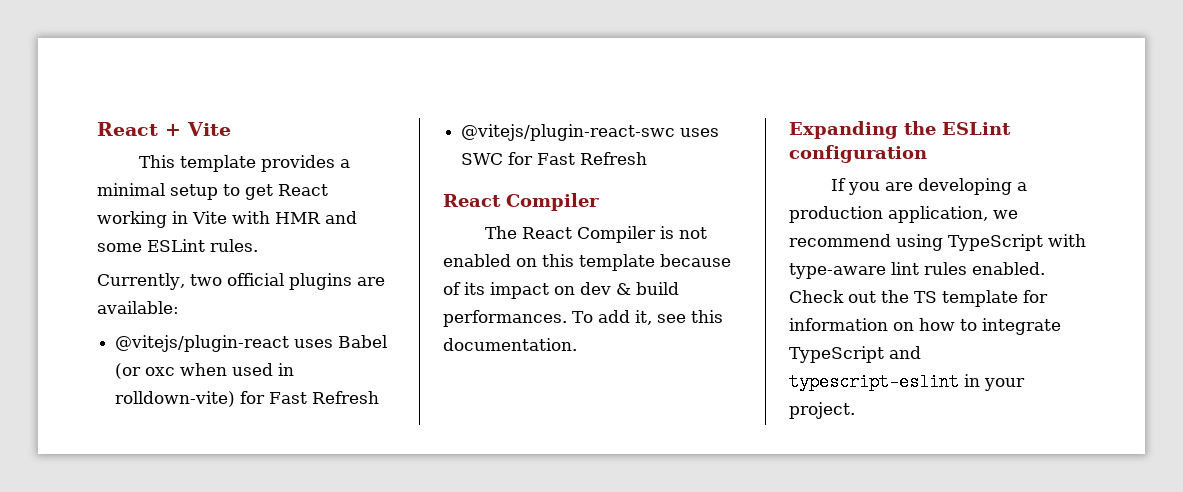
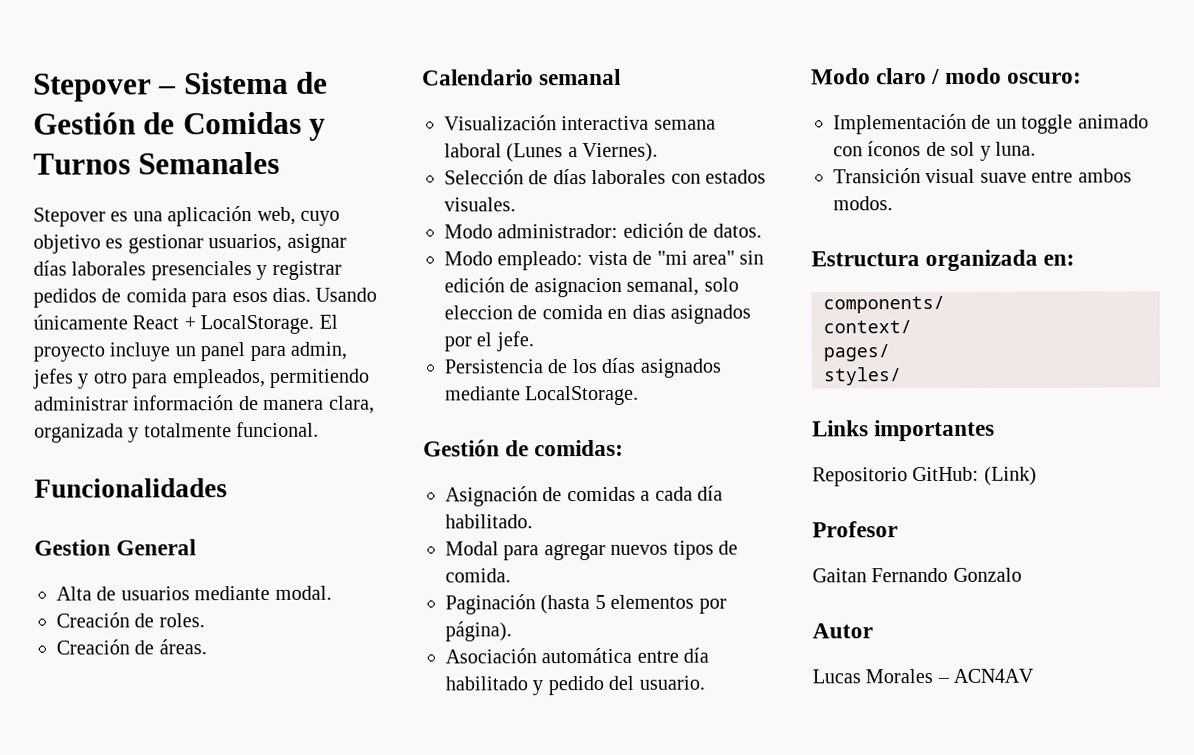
- React + Vite
- This template provides a minimal setup to get React working in Vite with HMR and some ESLint rules.
- Currently, two official plugins are available:
- @vitejs/plugin-react uses Babel (or oxc when used in rolldown-vite) for Fast Refresh
- @vitejs/plugin-react-swc uses SWC for Fast Refresh
- React Compiler
- The React Compiler is not enabled on this template because of its impact on dev & build performances. To add it, see this documentation.
- Expanding the ESLint configuration
- If you are developing a production application, we recommend using TypeScript with type-aware lint rules enabled. Check out the TS template for information on how to integrate TypeScript and typescript-eslint in your project.
+ Stepover – Sistema de Gestión de Comidas y Turnos Semanales
+ Stepover es una aplicación web, cuyo objetivo es gestionar usuarios, asignar días laborales presenciales y registrar pedidos de comida para esos dias. Usando únicamente React + LocalStorage. El proyecto incluye un panel para admin, jefes y otro para empleados, permitiendo administrar información de manera clara, organizada y totalmente funcional.
+ Funcionalidades
+ Gestion General
+ Alta de usuarios mediante modal.
+ Creación de roles.
+ Creación de áreas.
+ Calendario semanal
+ Visualización interactiva semana laboral (Lunes a Viernes).
+ Selección de días laborales con estados visuales.
+ Modo administrador: edición de datos.
+ Modo empleado: vista de "mi area" sin edición de asignacion semanal, solo eleccion de comida en dias asignados por el jefe.
+ Persistencia de los días asignados mediante LocalStorage.
+ Gestión de comidas:
+ Asignación de comidas a cada día habilitado.
+ Modal para agregar nuevos tipos de comida.
+ Paginación (hasta 5 elementos por página).
+ Asociación automática entre día habilitado y pedido del usuario.
+ Modo claro / modo oscuro:
+ Implementación de un toggle animado con íconos de sol y luna.
+ Transición visual suave entre ambos modos.
+ Estructura organizada en:
+ components/
+ context/
+ pages/
+ styles/
+ Links importantes
+ Repositorio GitHub: (Link)
+ Profesor
+ Gaitan Fernando Gonzalo
+ Autor
+ Lucas Morales – ACN4AV

